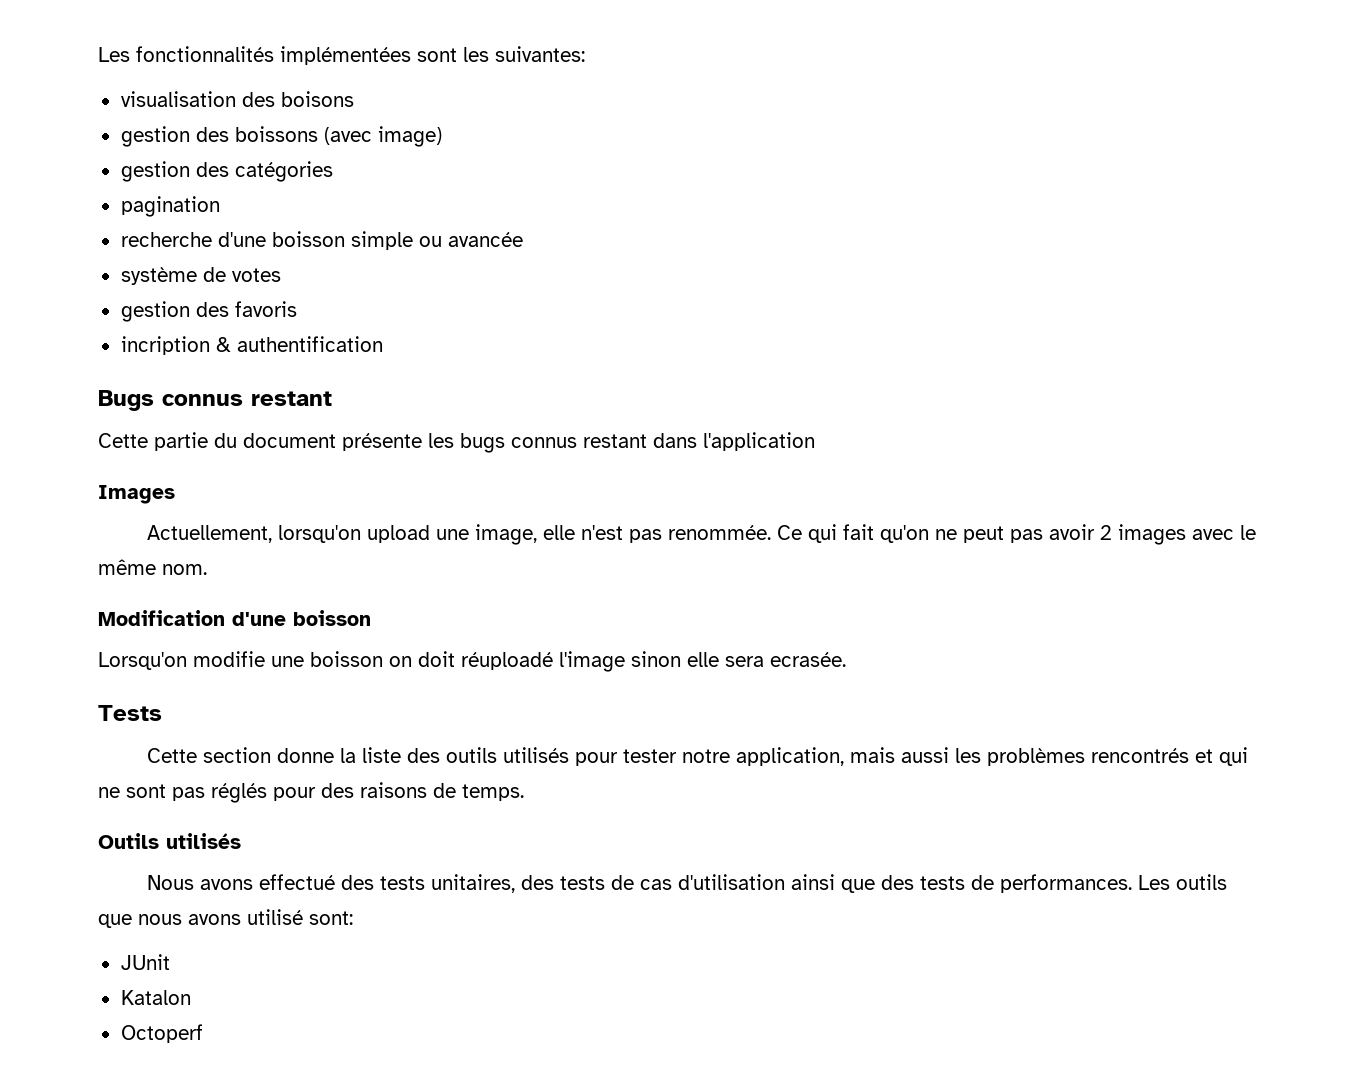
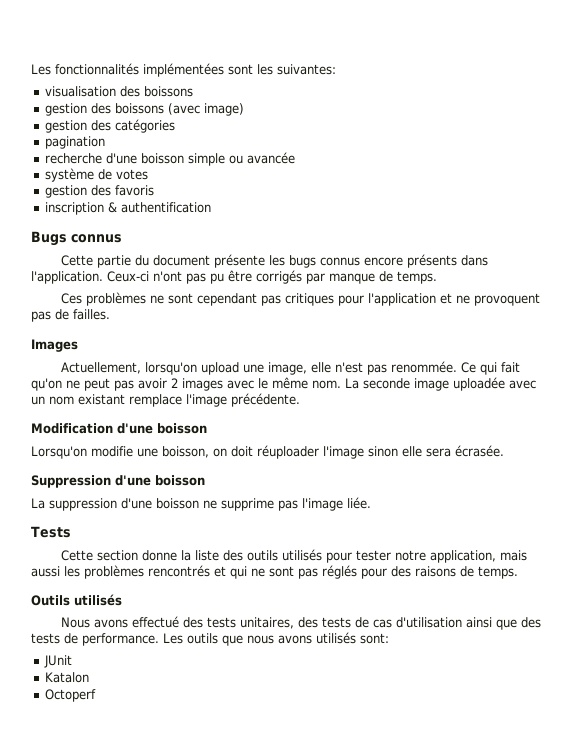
- visualisation des boisons
+ visualisation des boissons
- incription & authentification
+ inscription & authentification
- Bugs connus restant
+ Bugs connus
- Cette partie du document présente les bugs connus restant dans l'application
+ Cette partie du document présente les bugs connus encore présents dans l'application. Ceux-ci n'ont pas pu être corrigés par manque de temps.
+ Ces problèmes ne sont cependant pas critiques pour l'application et ne provoquent pas de failles.
+ La seconde image uploadée avec un nom existant remplace l'image précédente.
- Lorsqu'on modifie une boisson on doit réuploadé l'image sinon elle sera ecrasée.
+ Lorsqu'on modifie une boisson, on doit réuploader l'image sinon elle sera écrasée.
+ Suppression d'une boisson
+ La suppression d'une boisson ne supprime pas l'image liée.
- Nous avons effectué des tests unitaires, des tests de cas d'utilisation ainsi que des tests de performances.
+ Nous avons effectué des tests unitaires, des tests de cas d'utilisation ainsi que des tests de performance.
- Les outils que nous avons utilisé sont:
+ Les outils que nous avons utilisés sont:

